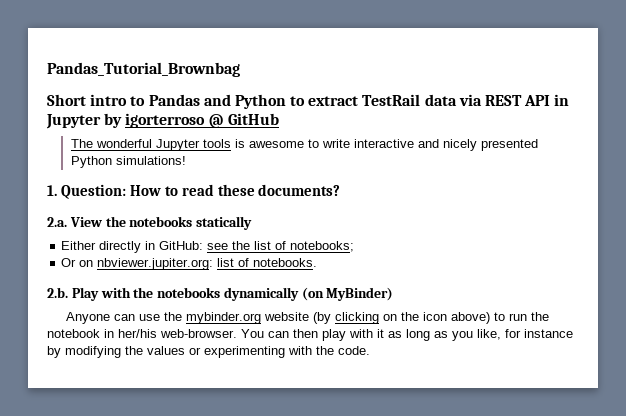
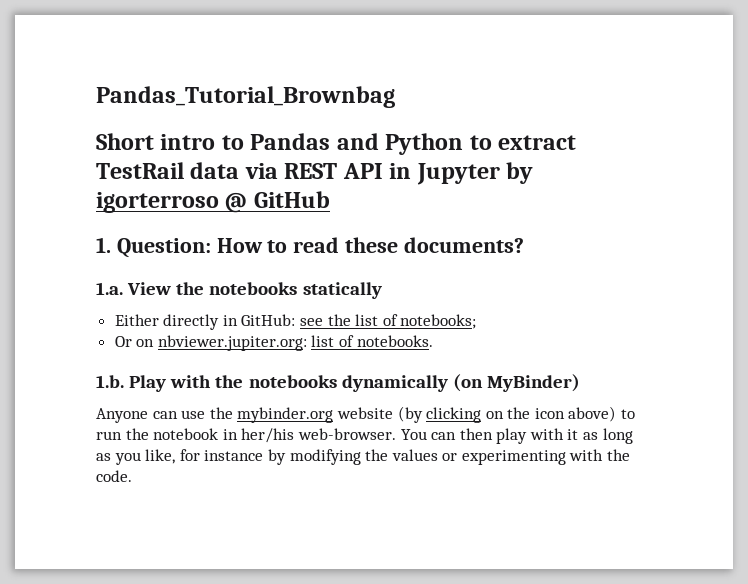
- The wonderful Jupyter tools is awesome to write interactive and nicely presented Python simulations!
- 2.a. View the notebooks statically
+ 1.a. View the notebooks statically
- 2.b. Play with the notebooks dynamically (on MyBinder)
+ 1.b. Play with the notebooks dynamically (on MyBinder)

